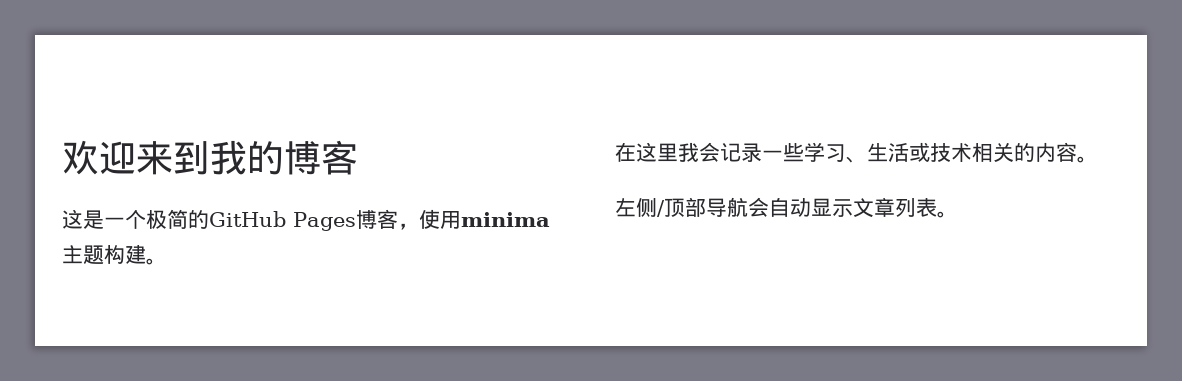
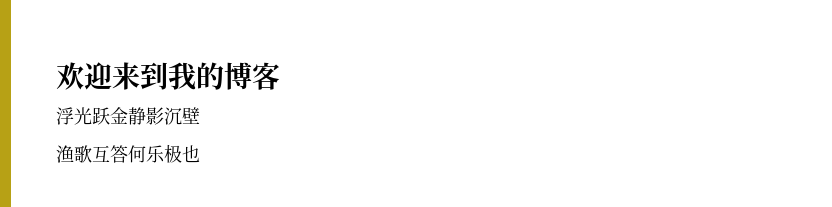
- 这是一个极简的GitHub Pages博客，使用minima主题构建。
- 在这里我会记录一些学习、生活或技术相关的内容。
- 左侧/顶部导航会自动显示文章列表。
+ 浮光跃金静影沉壁
+ 渔歌互答何乐极也

